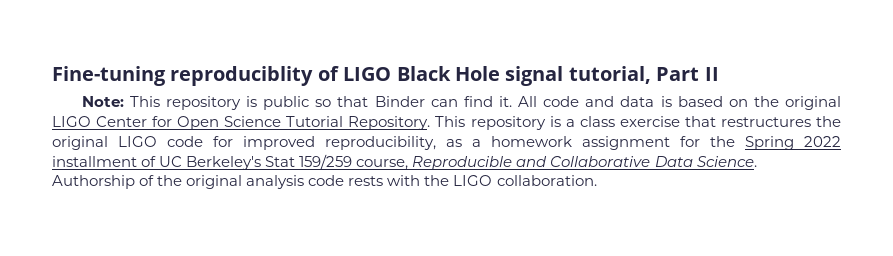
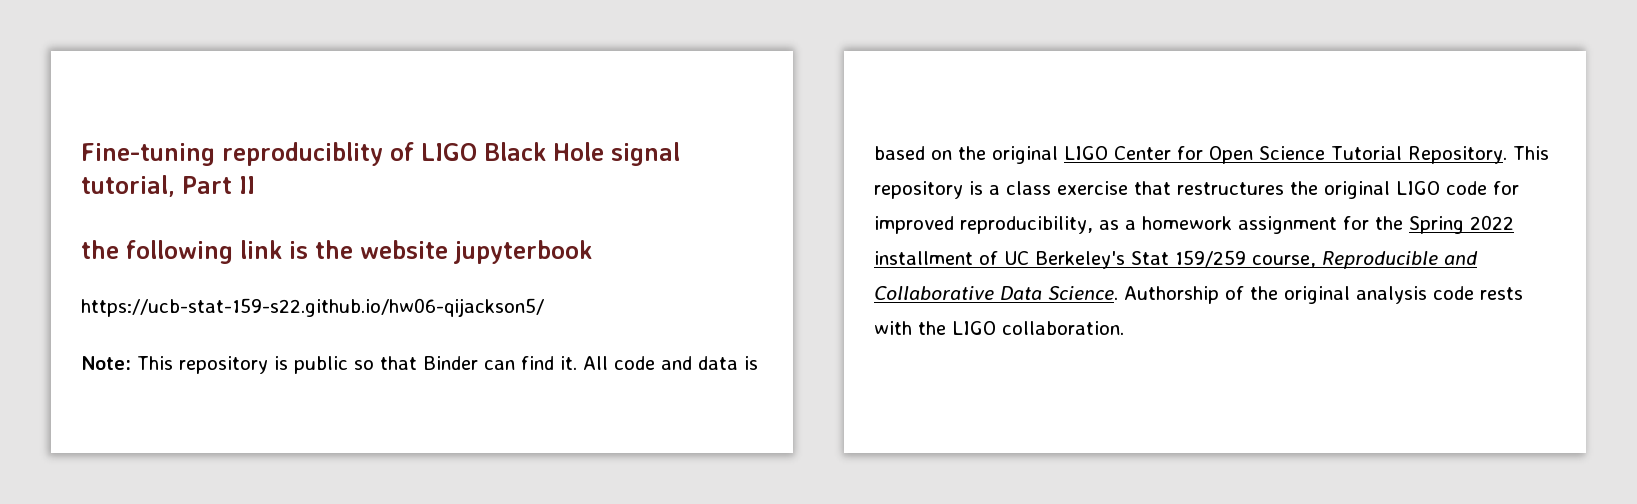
+ the following link is the website jupyterbook
+ https://ucb-stat-159-s22.github.io/hw06-qijackson5/

